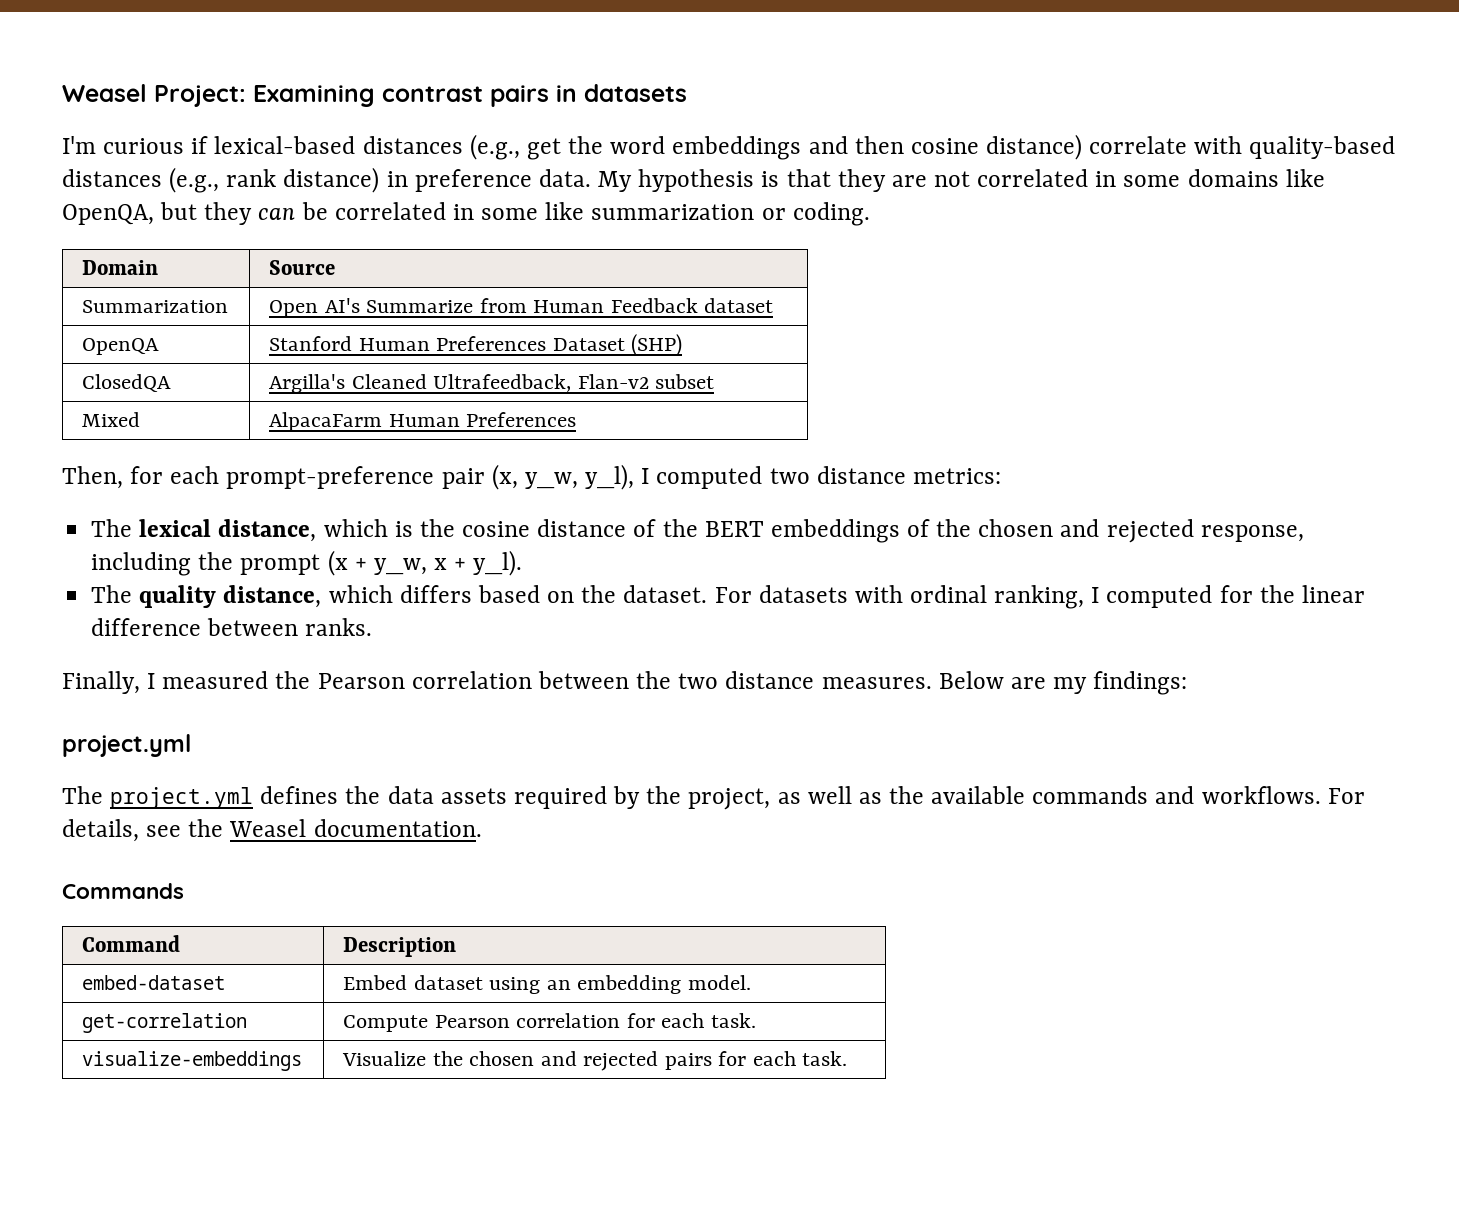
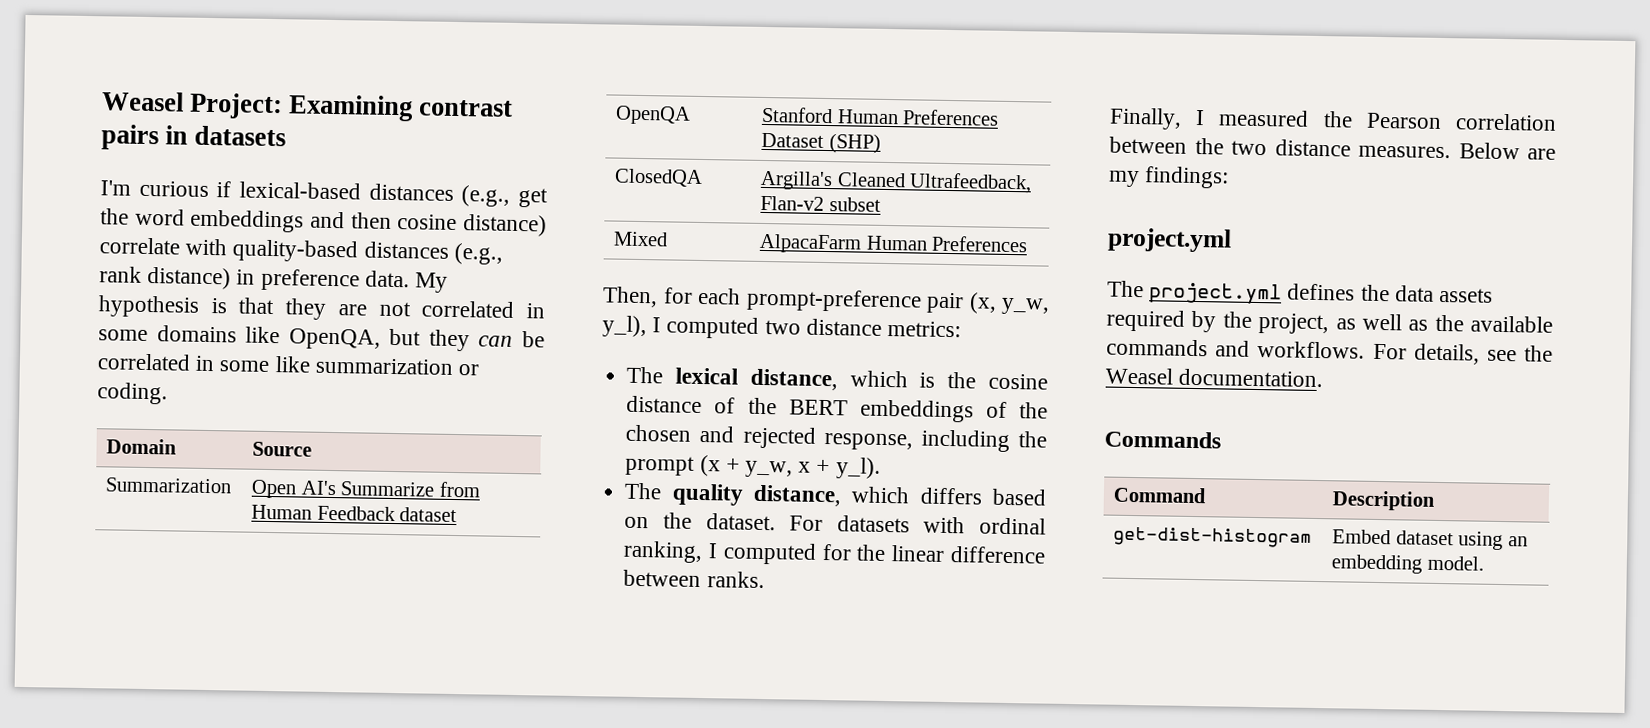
- embed-dataset | Embed dataset using an embedding model.
+ get-dist-histogram | Embed dataset using an embedding model.
- get-correlation | Compute Pearson correlation for each task.
- visualize-embeddings | Visualize the chosen and rejected pairs for each task.

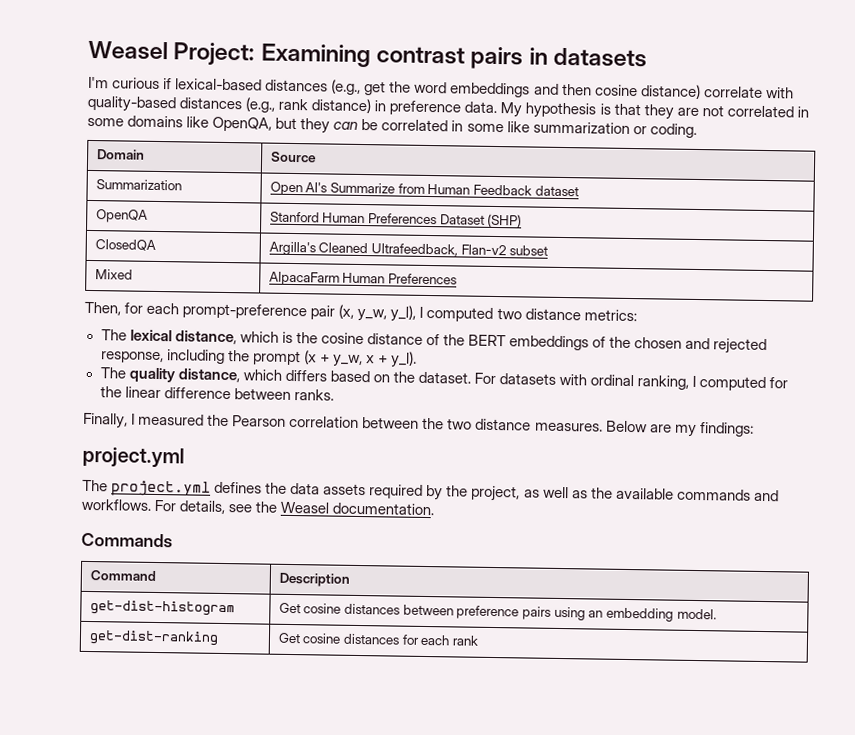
- get-dist-histogram | Embed dataset using an embedding model.
+ get-dist-histogram | Get cosine distances between preference pairs using an embedding model.
+ get-dist-ranking | Get cosine distances for each rank

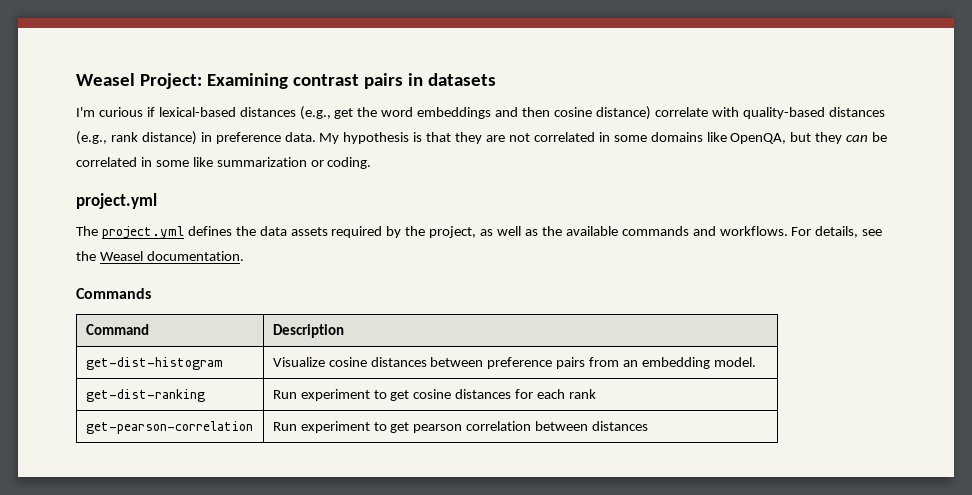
- Domain | Source
- Summarization | Open AI's Summarize from Human Feedback dataset
- OpenQA | Stanford Human Preferences Dataset (SHP)
- ClosedQA | Argilla's Cleaned Ultrafeedback, Flan-v2 subset
- Mixed | AlpacaFarm Human Preferences
- Then, for each prompt-preference pair (x, y_w, y_l), I computed two distance metrics:
- The lexical distance, which is the cosine distance of the BERT embeddings of the chosen and rejected response, including the prompt (x + y_w, x + y_l).
- The quality distance, which differs based on the dataset. For datasets with ordinal ranking, I computed for the linear difference between ranks.
- Finally, I measured the Pearson correlation between the two distance measures. Below are my findings:
- get-dist-histogram | Get cosine distances between preference pairs using an embedding model.
+ get-dist-histogram | Visualize cosine distances between preference pairs from an embedding model.
- get-dist-ranking | Get cosine distances for each rank
+ get-dist-ranking | Run experiment to get cosine distances for each rank
+ get-pearson-correlation | Run experiment to get pearson correlation between distances

